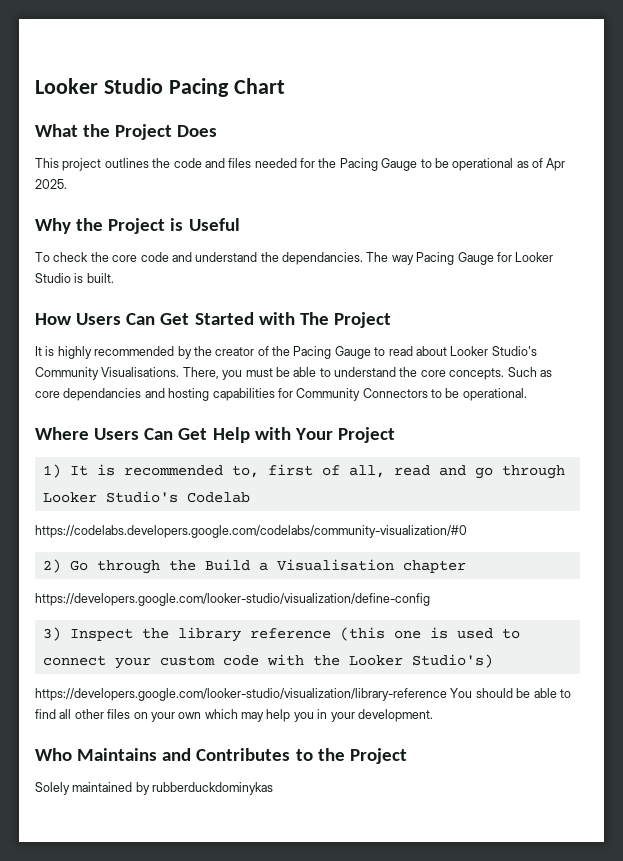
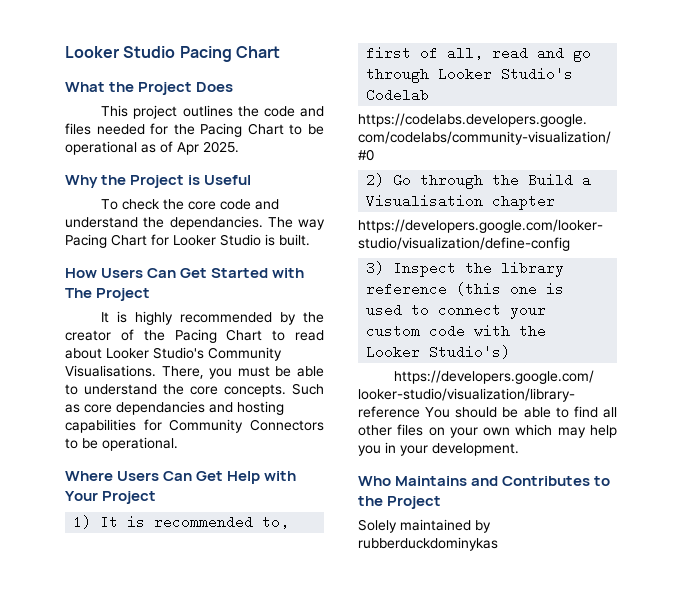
- This project outlines the code and files needed for the Pacing Gauge to be operational as of Apr 2025.
+ This project outlines the code and files needed for the Pacing Chart to be operational as of Apr 2025.
- The way Pacing Gauge for Looker Studio is built.
+ The way Pacing Chart for Looker Studio is built.
- It is highly recommended by the creator of the Pacing Gauge to read about Looker Studio's Community Visualisations.
+ It is highly recommended by the creator of the Pacing Chart to read about Looker Studio's Community Visualisations.

